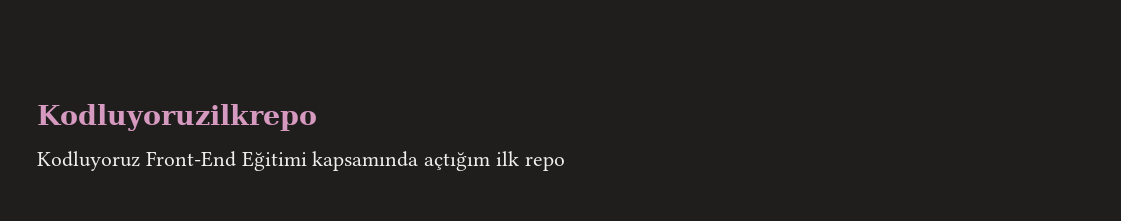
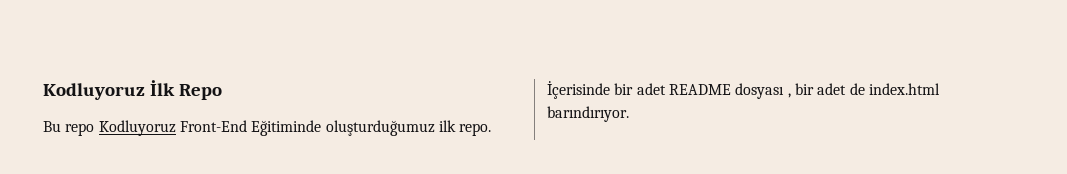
- Kodluyoruzilkrepo
- Kodluyoruz Front-End Eğitimi kapsamında açtığım ilk repo
+ Kodluyoruz İlk Repo
+ Bu repo Kodluyoruz Front-End Eğitiminde oluşturduğumuz ilk repo. İçerisinde bir adet README dosyası , bir adet de index.html barındırıyor.

